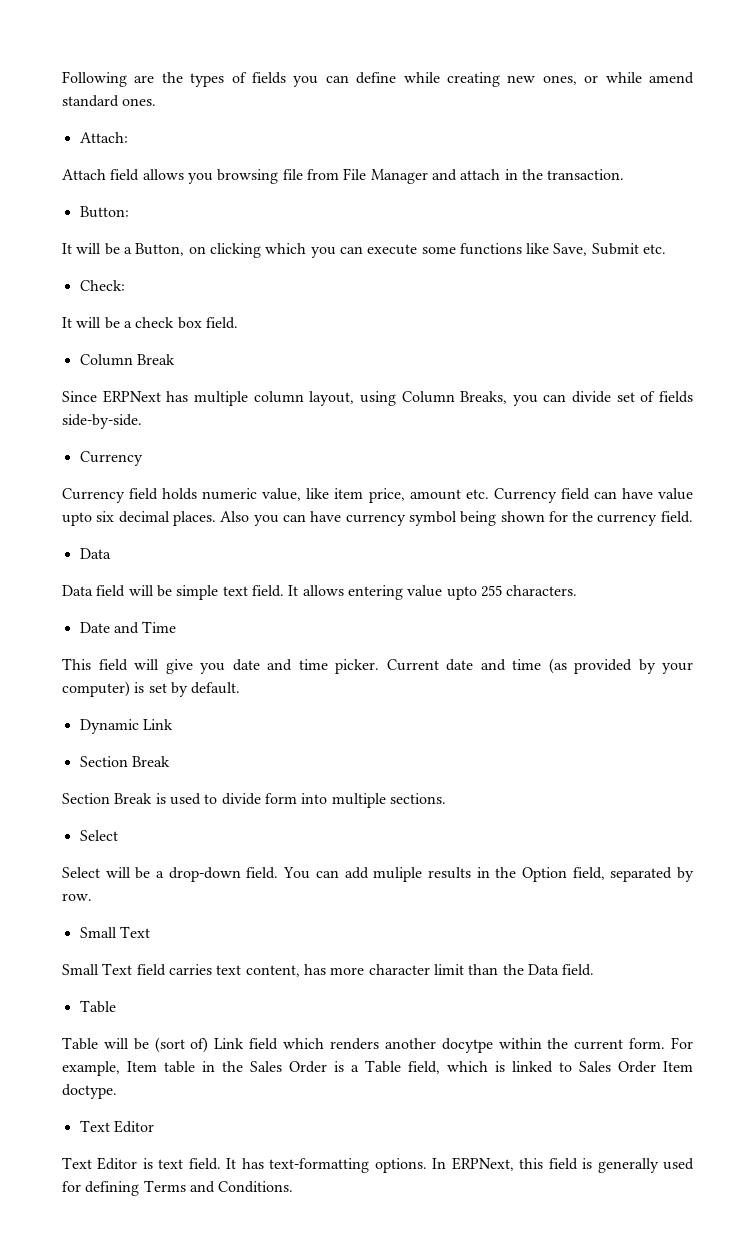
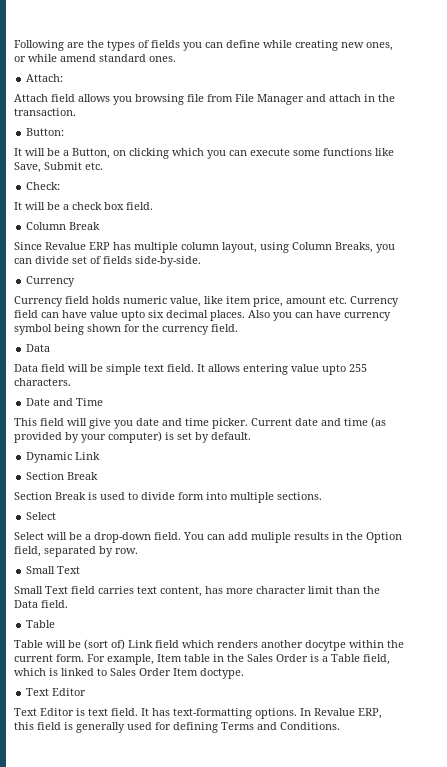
- Since ERPNext has multiple column layout, using Column Breaks, you can divide set of fields side-by-side.
+ Since Revalue ERP has multiple column layout, using Column Breaks, you can divide set of fields side-by-side.
- In ERPNext, this field is generally used for defining Terms and Conditions.
+ In Revalue ERP, this field is generally used for defining Terms and Conditions.

